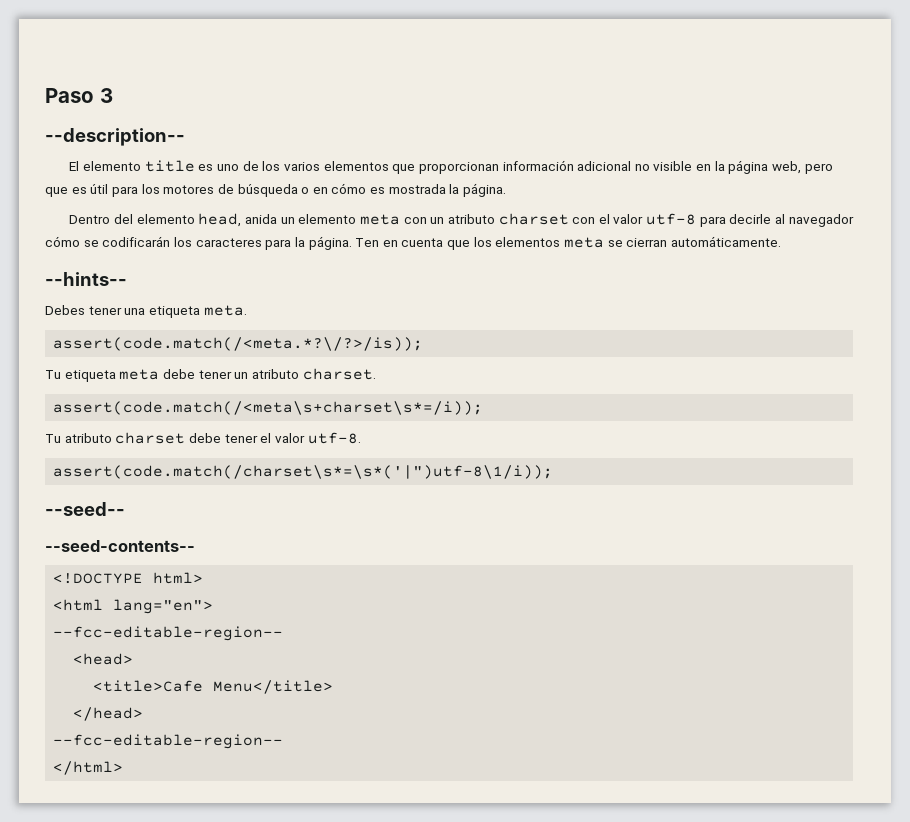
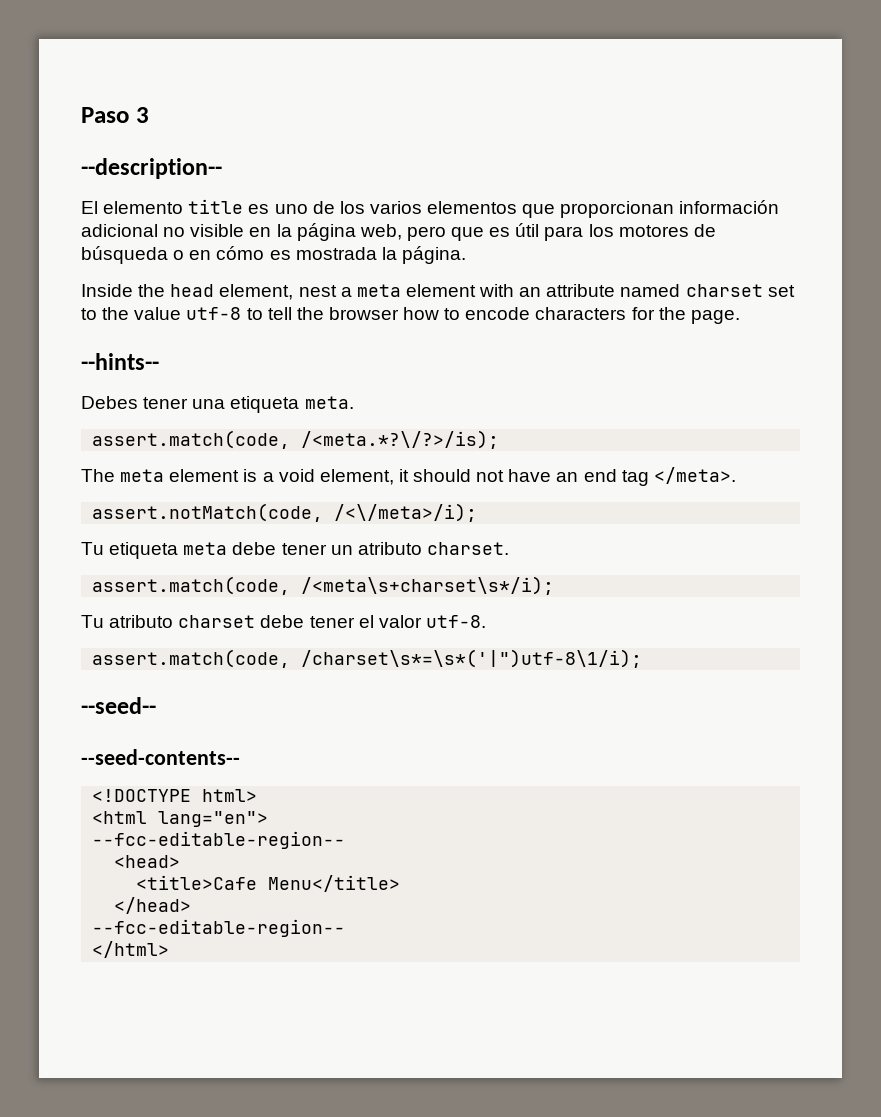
- Dentro del elemento head, anida un elemento meta con un atributo charset con el valor utf-8 para decirle al navegador cómo se codificarán los caracteres para la página. Ten en cuenta que los elementos meta se cierran automáticamente.
+ Inside the head element, nest a meta element with an attribute named charset set to the value utf-8 to tell the browser how to encode characters for the page.
- assert(code.match(/<meta.*?\/?>/is));
+ assert.match(code, /<meta.*?\/?>/is);
+ The meta element is a void element, it should not have an end tag </meta>.
+ assert.notMatch(code, /<\/meta>/i);
- assert(code.match(/<meta\s+charset\s*=/i));
+ assert.match(code, /<meta\s+charset\s*/i);
- assert(code.match(/charset\s*=\s*('|")utf-8\1/i));
+ assert.match(code, /charset\s*=\s*('|")utf-8\1/i);

